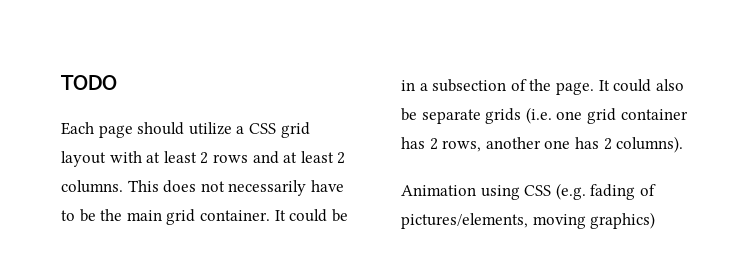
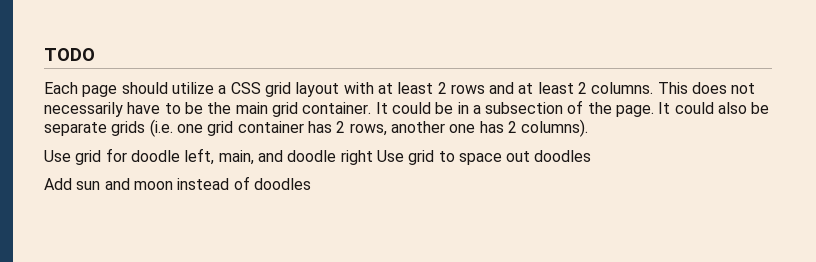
- Animation using CSS (e.g. fading of pictures/elements, moving graphics)
+ Use grid for doodle left, main, and doodle right Use grid to space out doodles
+ Add sun and moon instead of doodles

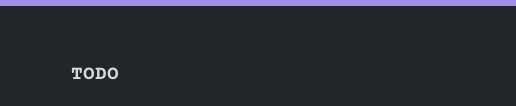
- Each page should utilize a CSS grid layout with at least 2 rows and at least 2 columns. This does not necessarily have to be the main grid container. It could be in a subsection of the page. It could also be separate grids (i.e. one grid container has 2 rows, another one has 2 columns).
- Use grid for doodle left, main, and doodle right Use grid to space out doodles
- Add sun and moon instead of doodles

